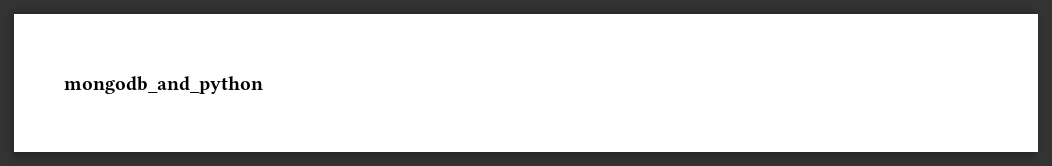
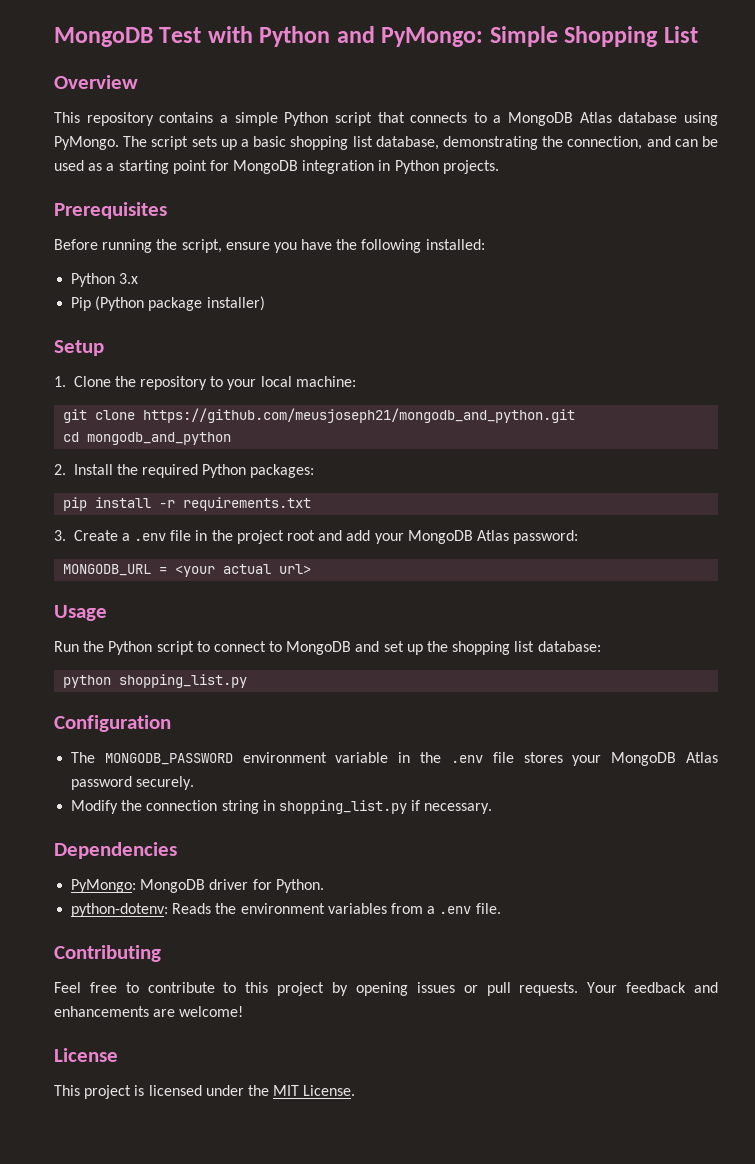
- mongodb_and_python
+ MongoDB Test with Python and PyMongo: Simple Shopping List
+ Overview
+ This repository contains a simple Python script that connects to a MongoDB Atlas database using PyMongo. The script sets up a basic shopping list database, demonstrating the connection, and can be used as a starting point for MongoDB integration in Python projects.
+ Prerequisites
+ Before running the script, ensure you have the following installed:
+ Python 3.x
+ Pip (Python package installer)
+ Setup
+ 1. Clone the repository to your local machine:
+ git clone https://github.com/meusjoseph21/mongodb_and_python.git
+ cd mongodb_and_python
+ 2. Install the required Python packages:
+ pip install -r requirements.txt
+ 3. Create a .env file in the project root and add your MongoDB Atlas password:
+ MONGODB_URL = <your actual url>
+ Usage
+ Run the Python script to connect to MongoDB and set up the shopping list database:
+ python shopping_list.py
+ Configuration
+ The MONGODB_PASSWORD environment variable in the .env file stores your MongoDB Atlas password securely.
+ Modify the connection string in shopping_list.py if necessary.
+ Dependencies
+ PyMongo: MongoDB driver for Python.
+ python-dotenv: Reads the environment variables from a .env file.
+ Contributing
+ Feel free to contribute to this project by opening issues or pull requests. Your feedback and enhancements are welcome!
+ License
+ This project is licensed under the MIT License.

